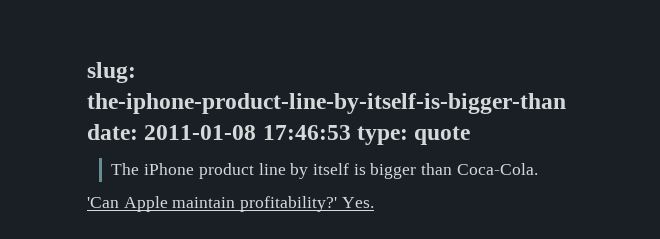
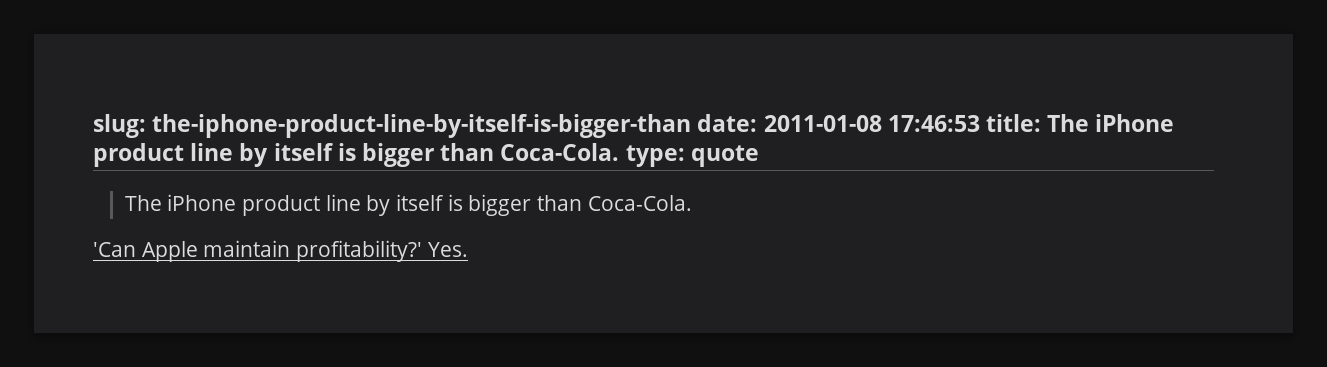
- slug: the-iphone-product-line-by-itself-is-bigger-than date: 2011-01-08 17:46:53 type: quote
+ slug: the-iphone-product-line-by-itself-is-bigger-than date: 2011-01-08 17:46:53 title: The iPhone product line by itself is bigger than Coca-Cola. type: quote

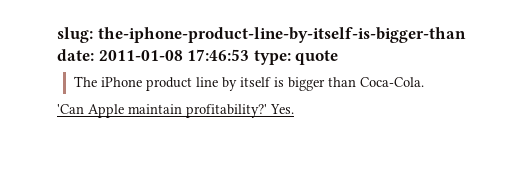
- slug: the-iphone-product-line-by-itself-is-bigger-than date: 2011-01-08 17:46:53 title: The iPhone product line by itself is bigger than Coca-Cola. type: quote
+ slug: the-iphone-product-line-by-itself-is-bigger-than date: 2011-01-08 17:46:53 type: quote

